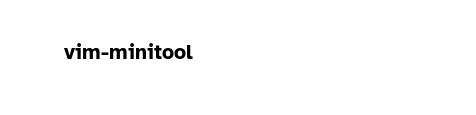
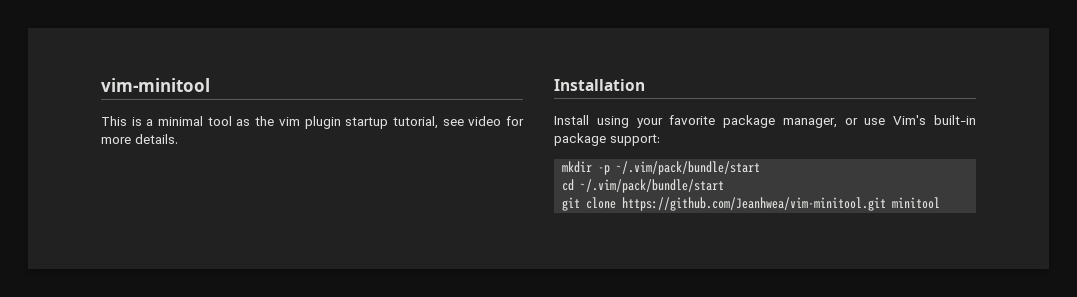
+ This is a minimal tool as the vim plugin startup tutorial, see video for more details.
+ Installation
+ Install using your favorite package manager, or use Vim's built-in package support:
+ mkdir -p ~/.vim/pack/bundle/start
+ cd ~/.vim/pack/bundle/start
+ git clone https://github.com/Jeanhwea/vim-minitool.git minitool

